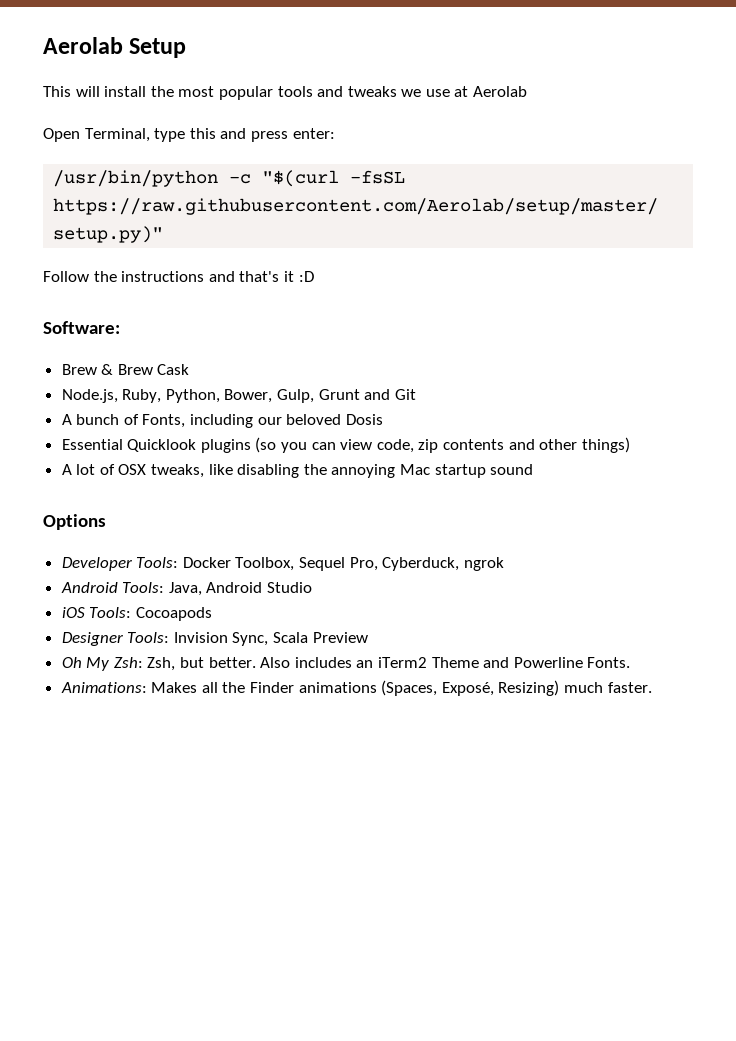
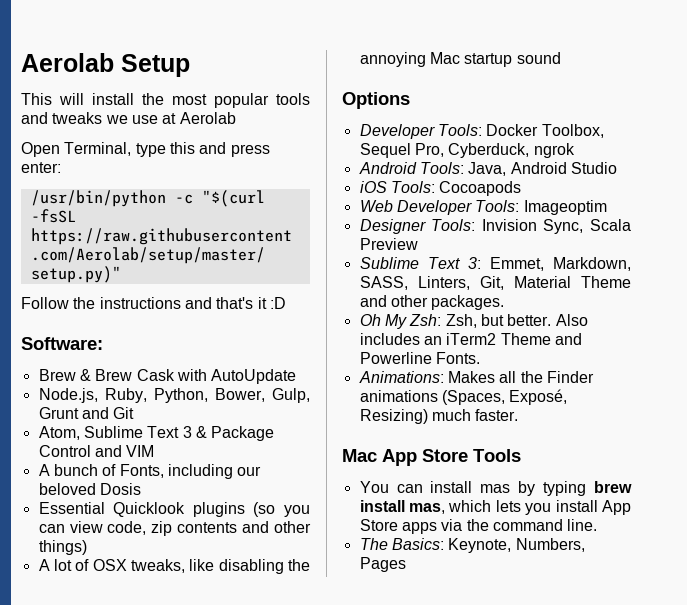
- Brew & Brew Cask
+ Brew & Brew Cask with AutoUpdate
+ Atom, Sublime Text 3 & Package Control and VIM
+ Web Developer Tools: Imageoptim
+ Sublime Text 3: Emmet, Markdown, SASS, Linters, Git, Material Theme and other packages.
+ Mac App Store Tools
+ You can install mas by typing brew install mas, which lets you install App Store apps via the command line.
+ The Basics: Keynote, Numbers, Pages

